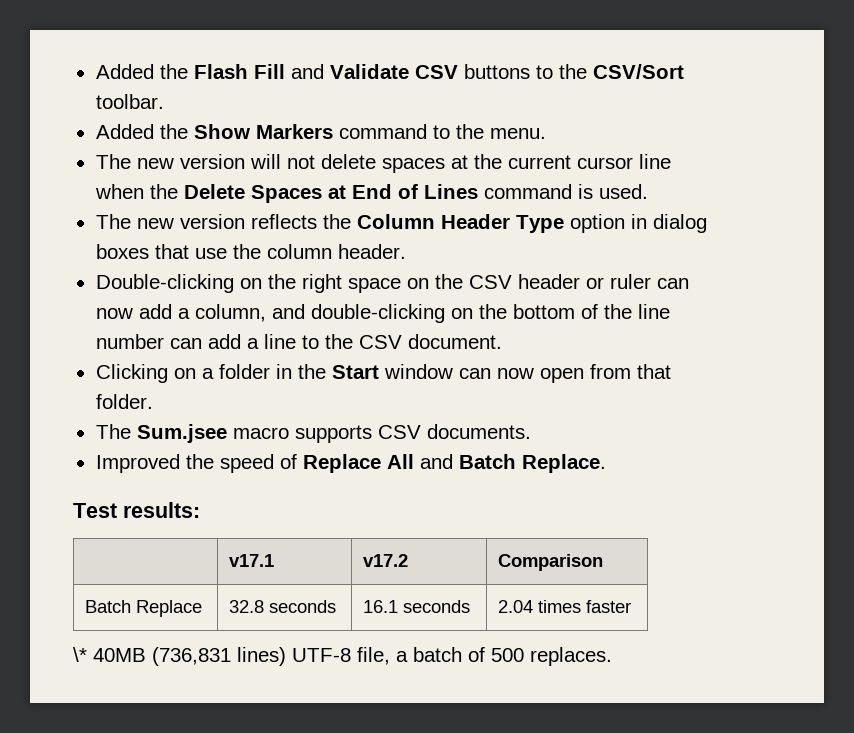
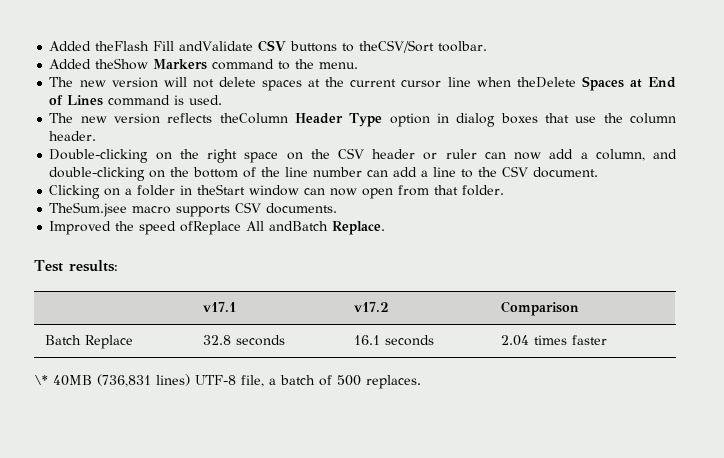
- Added the Flash Fill and Validate CSV buttons to the CSV/Sort toolbar.
+ Added theFlash Fill andValidate CSV buttons to theCSV/Sort toolbar.
- Added the Show Markers command to the menu.
+ Added theShow Markers command to the menu.
- The new version will not delete spaces at the current cursor line when the Delete Spaces at End of Lines command is used.
+ The new version will not delete spaces at the current cursor line when theDelete Spaces at End of Lines command is used.
- The new version reflects the Column Header Type option in dialog boxes that use the column header.
+ The new version reflects theColumn Header Type option in dialog boxes that use the column header.
- Clicking on a folder in the Start window can now open from that folder.
+ Clicking on a folder in theStart window can now open from that folder.
- The Sum.jsee macro supports CSV documents.
+ TheSum.jsee macro supports CSV documents.
- Improved the speed of Replace All and Batch Replace.
+ Improved the speed ofReplace All andBatch Replace.

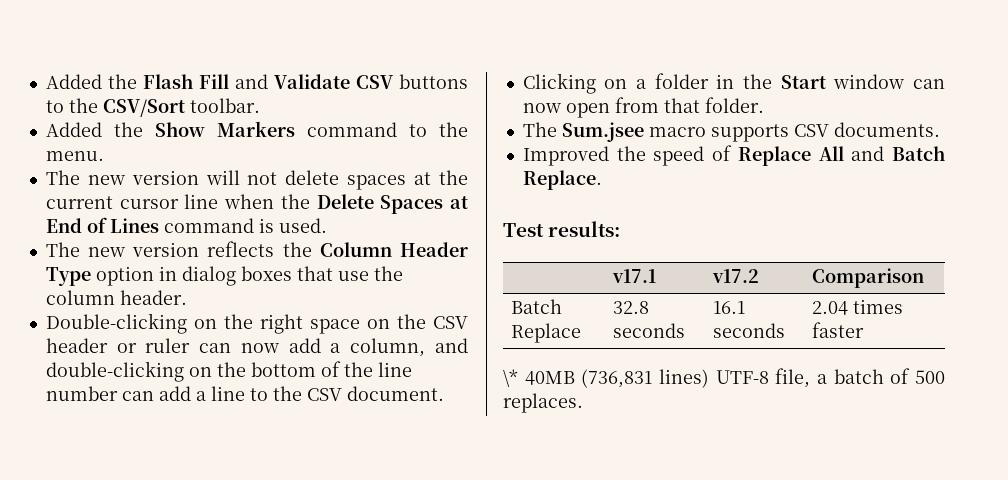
- Added theFlash Fill andValidate CSV buttons to theCSV/Sort toolbar.
+ Added the Flash Fill and Validate CSV buttons to the CSV/Sort toolbar.
- Added theShow Markers command to the menu.
+ Added the Show Markers command to the menu.
- The new version will not delete spaces at the current cursor line when theDelete Spaces at End of Lines command is used.
+ The new version will not delete spaces at the current cursor line when the Delete Spaces at End of Lines command is used.
- The new version reflects theColumn Header Type option in dialog boxes that use the column header.
+ The new version reflects the Column Header Type option in dialog boxes that use the column header.
- Clicking on a folder in theStart window can now open from that folder.
+ Clicking on a folder in the Start window can now open from that folder.
- TheSum.jsee macro supports CSV documents.
+ The Sum.jsee macro supports CSV documents.
- Improved the speed ofReplace All andBatch Replace.
+ Improved the speed of Replace All and Batch Replace.

